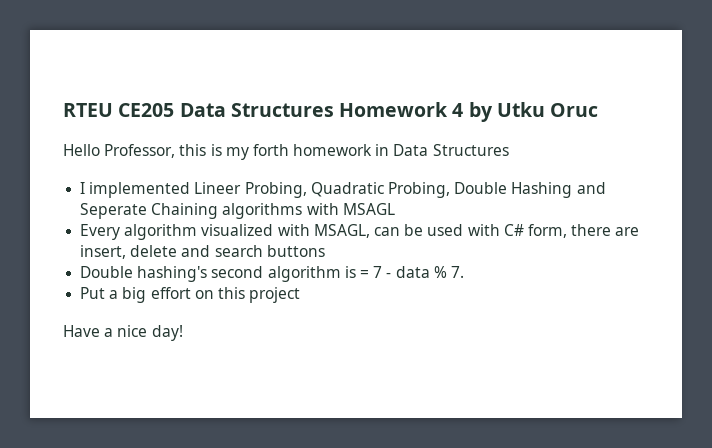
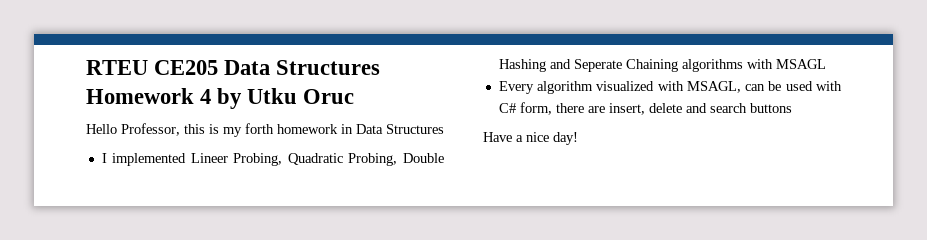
- Double hashing's second algorithm is = 7 - data % 7.
- Put a big effort on this project

